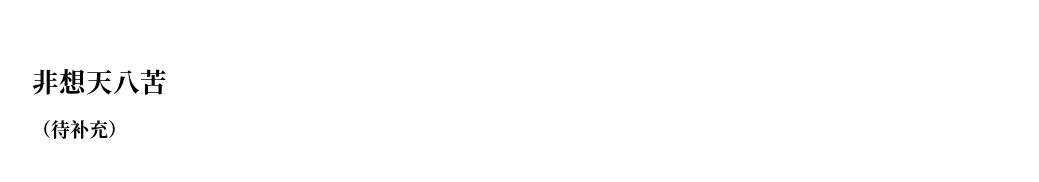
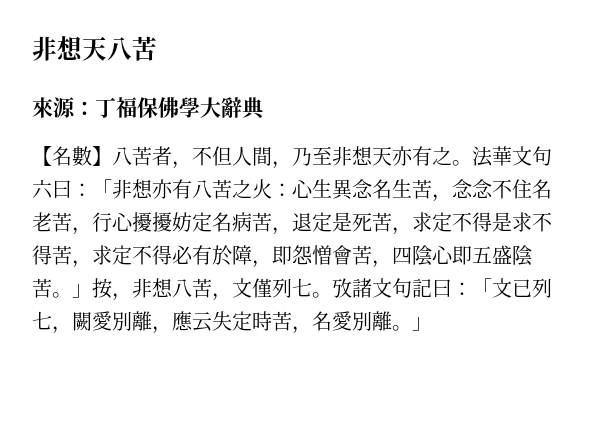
- （待补充）
+ 來源：丁福保佛學大辭典
+ 【名數】八苦者，不但人間，乃至非想天亦有之。法華文句六曰：「非想亦有八苦之火：心生異念名生苦，念念不住名老苦，行心擾擾妨定名病苦，退定是死苦，求定不得是求不得苦，求定不得必有於障，即怨憎會苦，四陰心即五盛陰苦。」按，非想八苦，文僅列七。攷諸文句記曰：「文已列七，闕愛別離，應云失定時苦，名愛別離。」

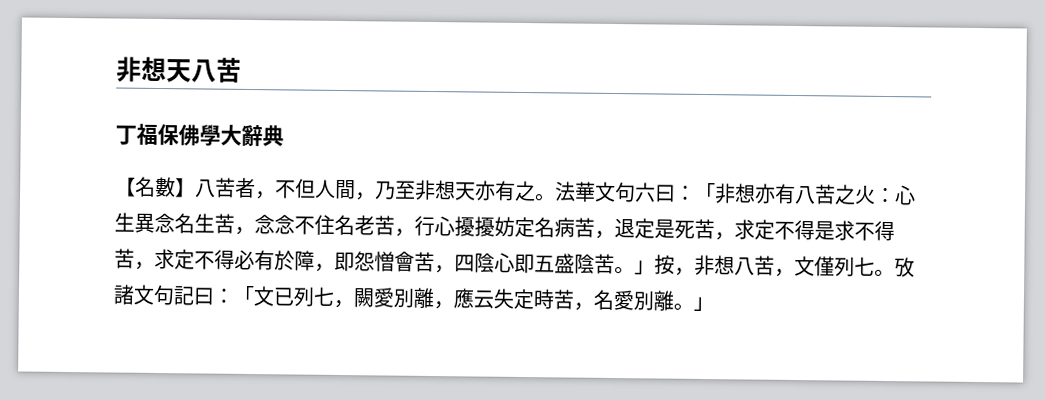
- 來源：丁福保佛學大辭典
+ 丁福保佛學大辭典

